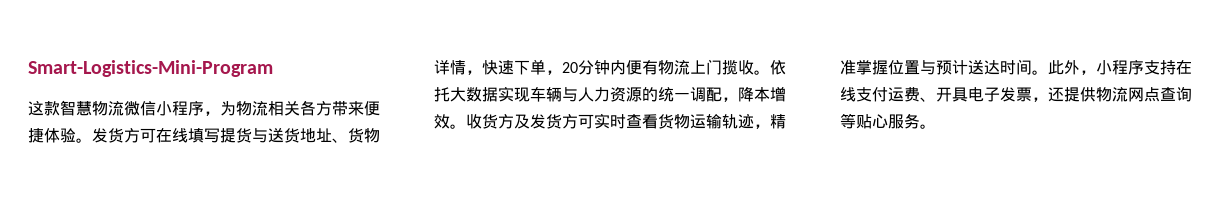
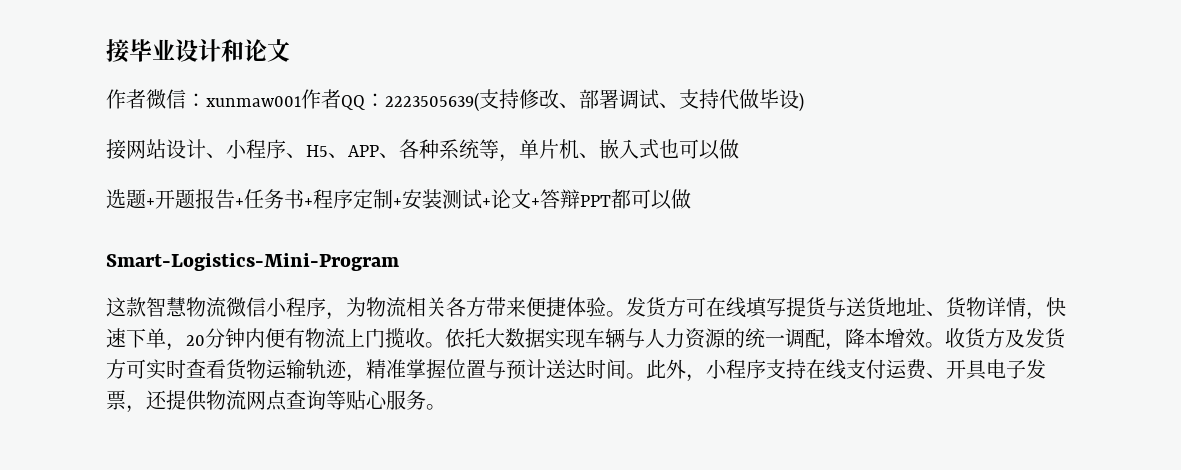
+ 接毕业设计和论文
+ 作者微信：xunmaw001作者QQ：2223505639(支持修改、部署调试、支持代做毕设)
+ 接网站设计、小程序、H5、APP、各种系统等，单片机、嵌入式也可以做
+ 选题+开题报告+任务书+程序定制+安装测试+论文+答辩PPT都可以做

